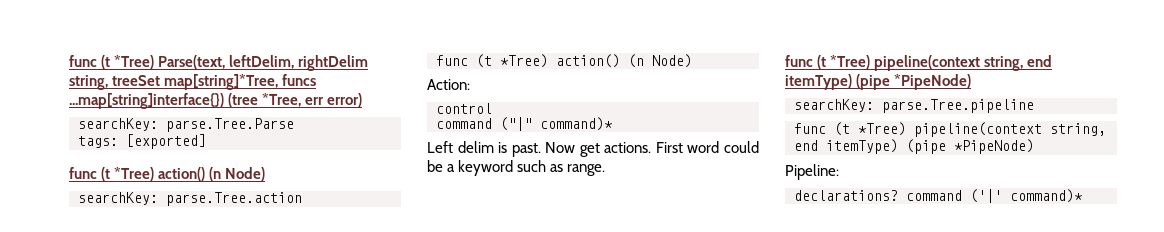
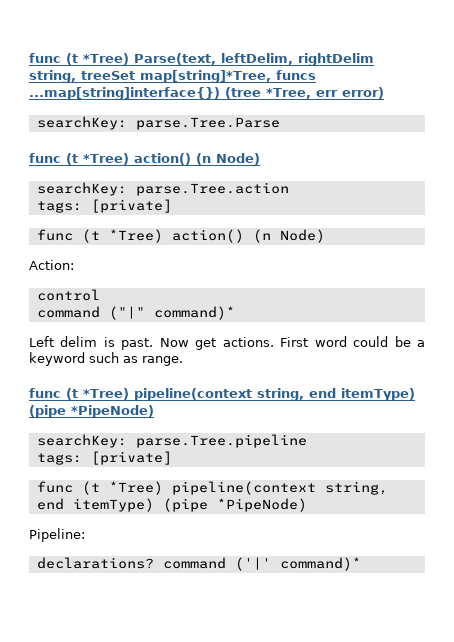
- tags: [exported]
  searchKey: parse.Tree.action
+ tags: [private]
  searchKey: parse.Tree.pipeline
+ tags: [private]

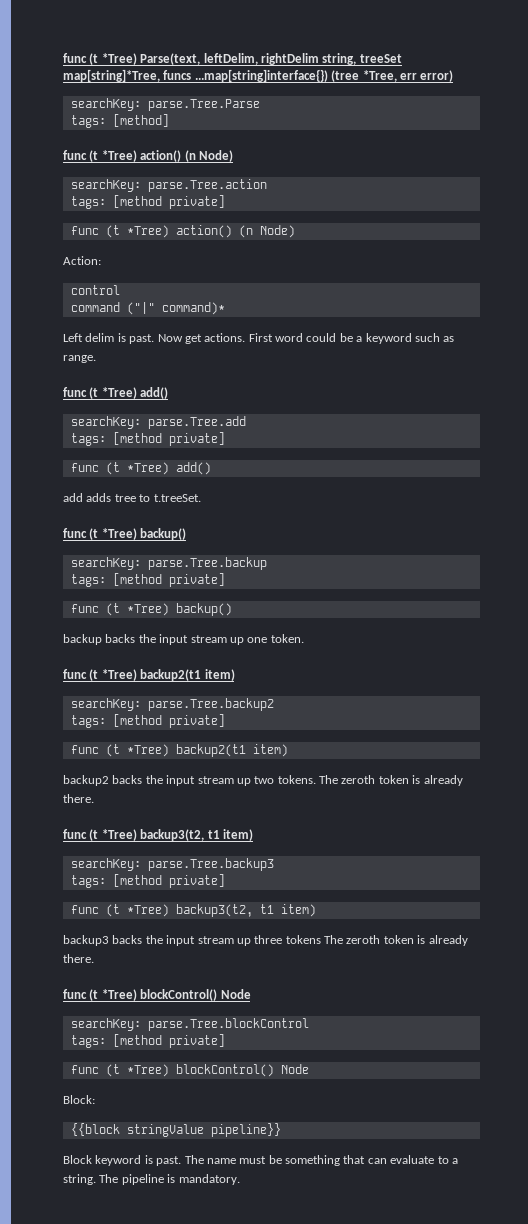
+ tags: [method]
  searchKey: parse.Tree.action
- tags: [private]
+ tags: [method private]
  First word could be a keyword such as range.
- func (t *Tree) pipeline(context string, end itemType) (pipe *PipeNode)
- searchKey: parse.Tree.pipeline
- tags: [private]
- func (t *Tree) pipeline(context string, end itemType) (pipe *PipeNode)
- Pipeline:
- declarations? command ('|' command)*
+ func (t *Tree) add()
+ searchKey: parse.Tree.add
+ tags: [method private]
+ func (t *Tree) add()
+ add adds tree to t.treeSet.
+ func (t *Tree) backup()
+ searchKey: parse.Tree.backup
+ tags: [method private]
+ func (t *Tree) backup()
+ backup backs the input stream up one token.
+ func (t *Tree) backup2(t1 item)
+ searchKey: parse.Tree.backup2
+ tags: [method private]
+ func (t *Tree) backup2(t1 item)
+ backup2 backs the input stream up two tokens. The zeroth token is already there.
+ func (t *Tree) backup3(t2, t1 item)
+ searchKey: parse.Tree.backup3
+ tags: [method private]
+ func (t *Tree) backup3(t2, t1 item)
+ backup3 backs the input stream up three tokens The zeroth token is already there.
+ func (t *Tree) blockControl() Node
+ searchKey: parse.Tree.blockControl
+ tags: [method private]
+ func (t *Tree) blockControl() Node
+ Block:
+ {{block stringValue pipeline}}
+ Block keyword is past. The name must be something that can evaluate to a string. The pipeline is mandatory.

